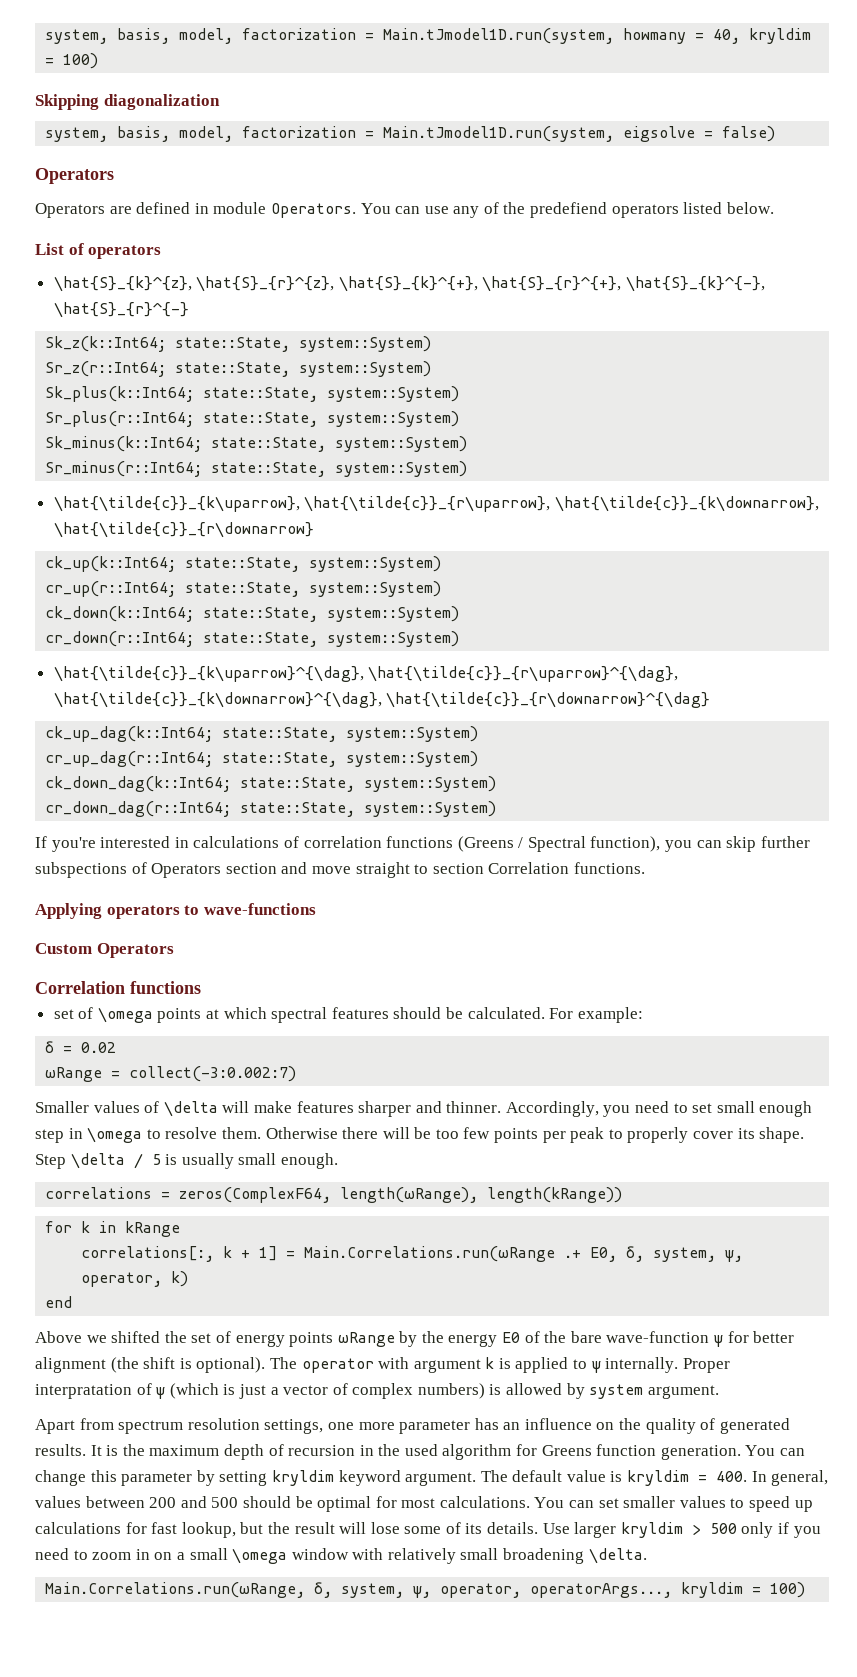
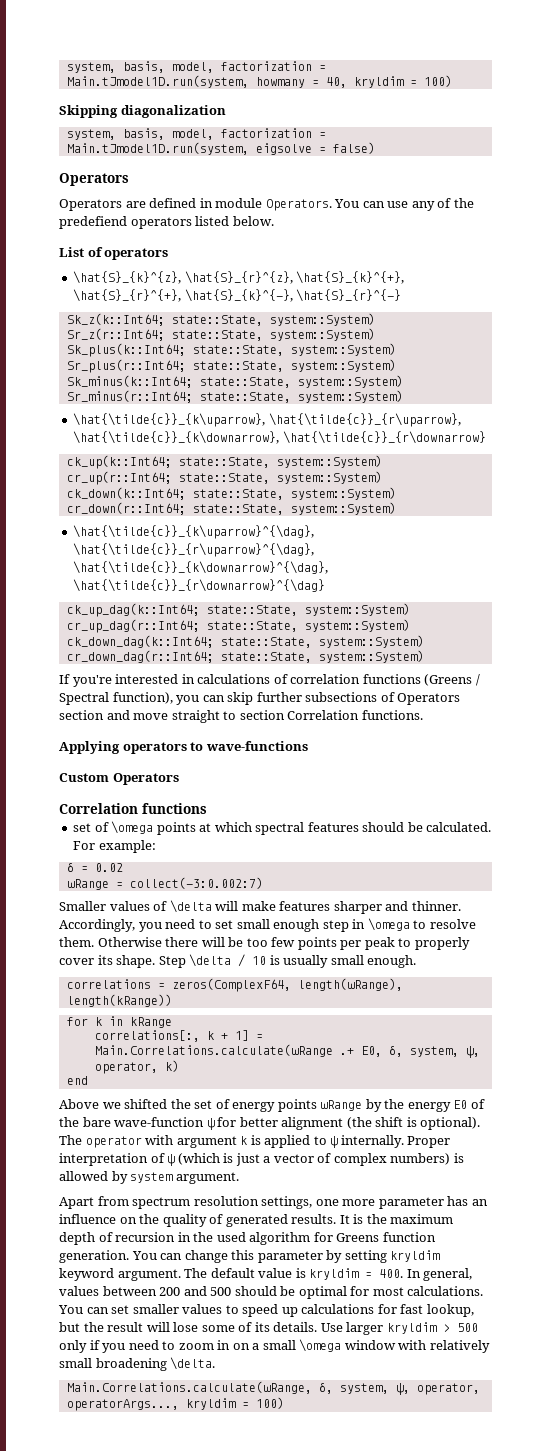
- If you're interested in calculations of correlation functions (Greens / Spectral function), you can skip further subspections of Operators section and move straight to section Correlation functions.
+ If you're interested in calculations of correlation functions (Greens / Spectral function), you can skip further subsections of Operators section and move straight to section Correlation functions.
- Step \delta / 5 is usually small enough.
+ Step \delta / 10 is usually small enough.
- correlations[:, k + 1] = Main.Correlations.run(ωRange .+ E0, δ, system, ψ, operator, k)
+ correlations[:, k + 1] = Main.Correlations.calculate(ωRange .+ E0, δ, system, ψ, operator, k)
- Proper interpratation of ψ (which is just a vector of complex numbers) is allowed by system argument.
+ Proper interpretation of ψ (which is just a vector of complex numbers) is allowed by system argument.
- Main.Correlations.run(ωRange, δ, system, ψ, operator, operatorArgs..., kryldim = 100)
+ Main.Correlations.calculate(ωRange, δ, system, ψ, operator, operatorArgs..., kryldim = 100)

